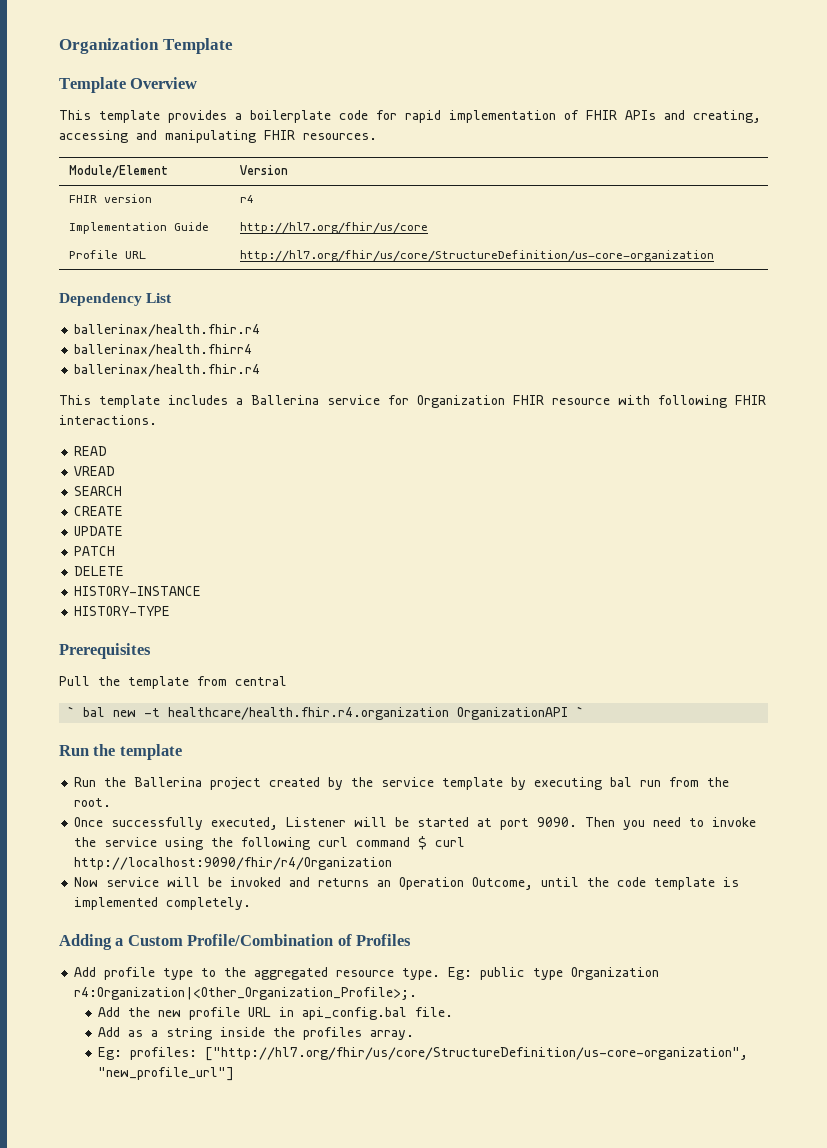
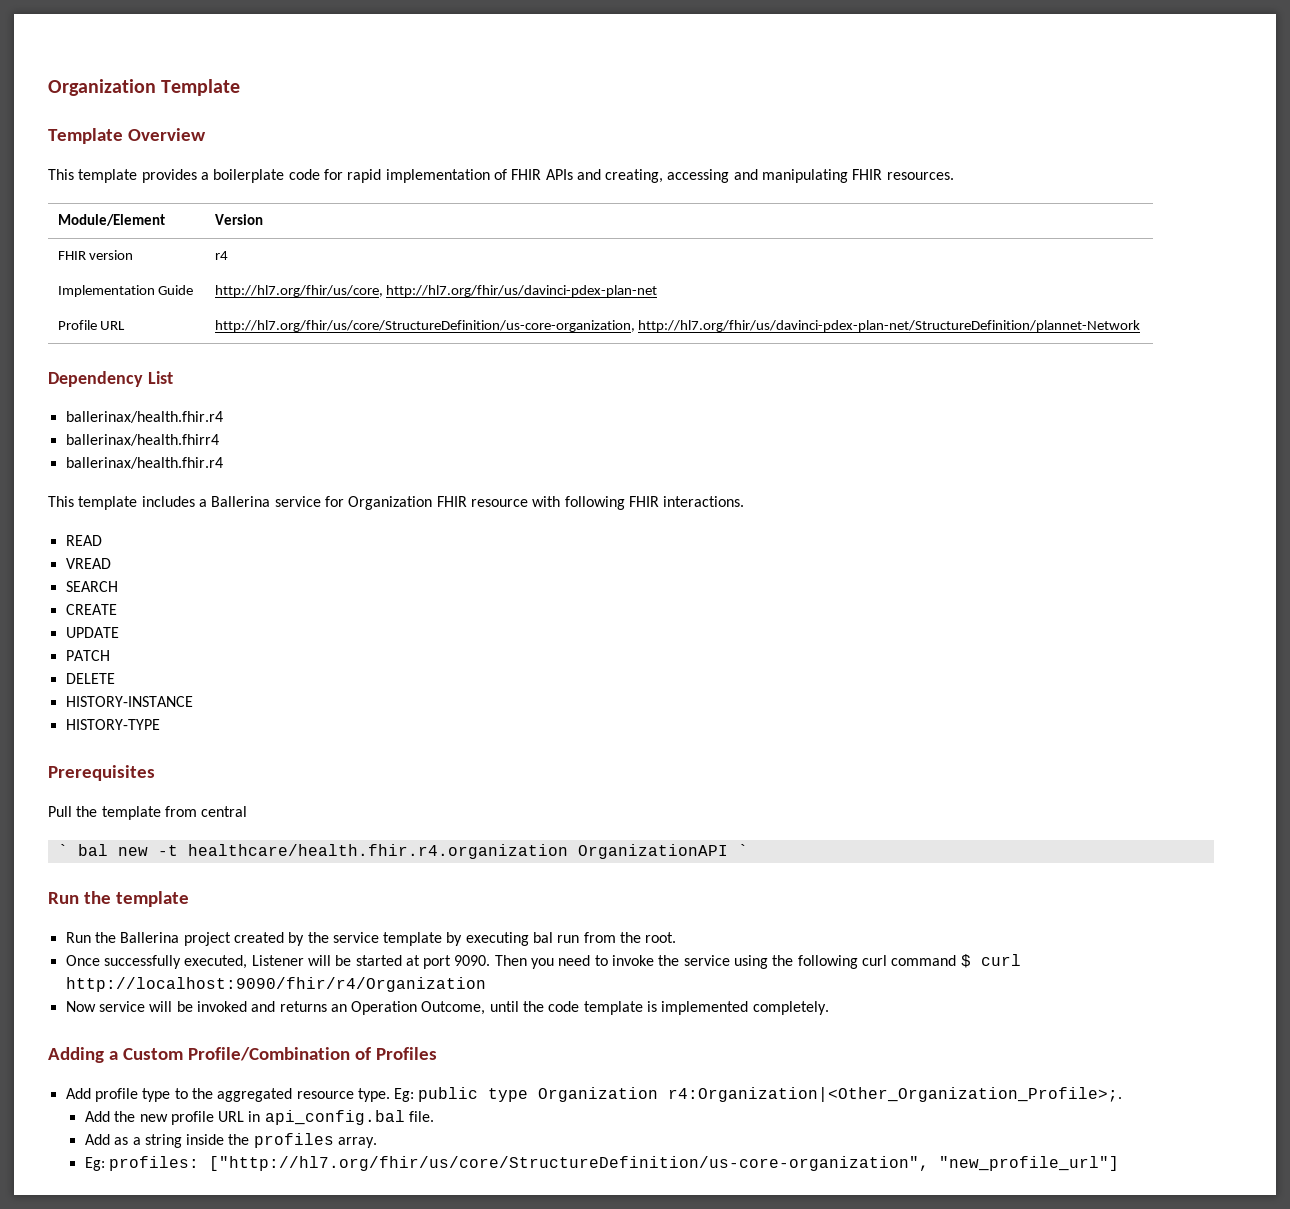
- Implementation Guide | http://hl7.org/fhir/us/core
+ Implementation Guide | http://hl7.org/fhir/us/core, http://hl7.org/fhir/us/davinci-pdex-plan-net
- Profile URL | http://hl7.org/fhir/us/core/StructureDefinition/us-core-organization
+ Profile URL | http://hl7.org/fhir/us/core/StructureDefinition/us-core-organization, http://hl7.org/fhir/us/davinci-pdex-plan-net/StructureDefinition/plannet-Network

